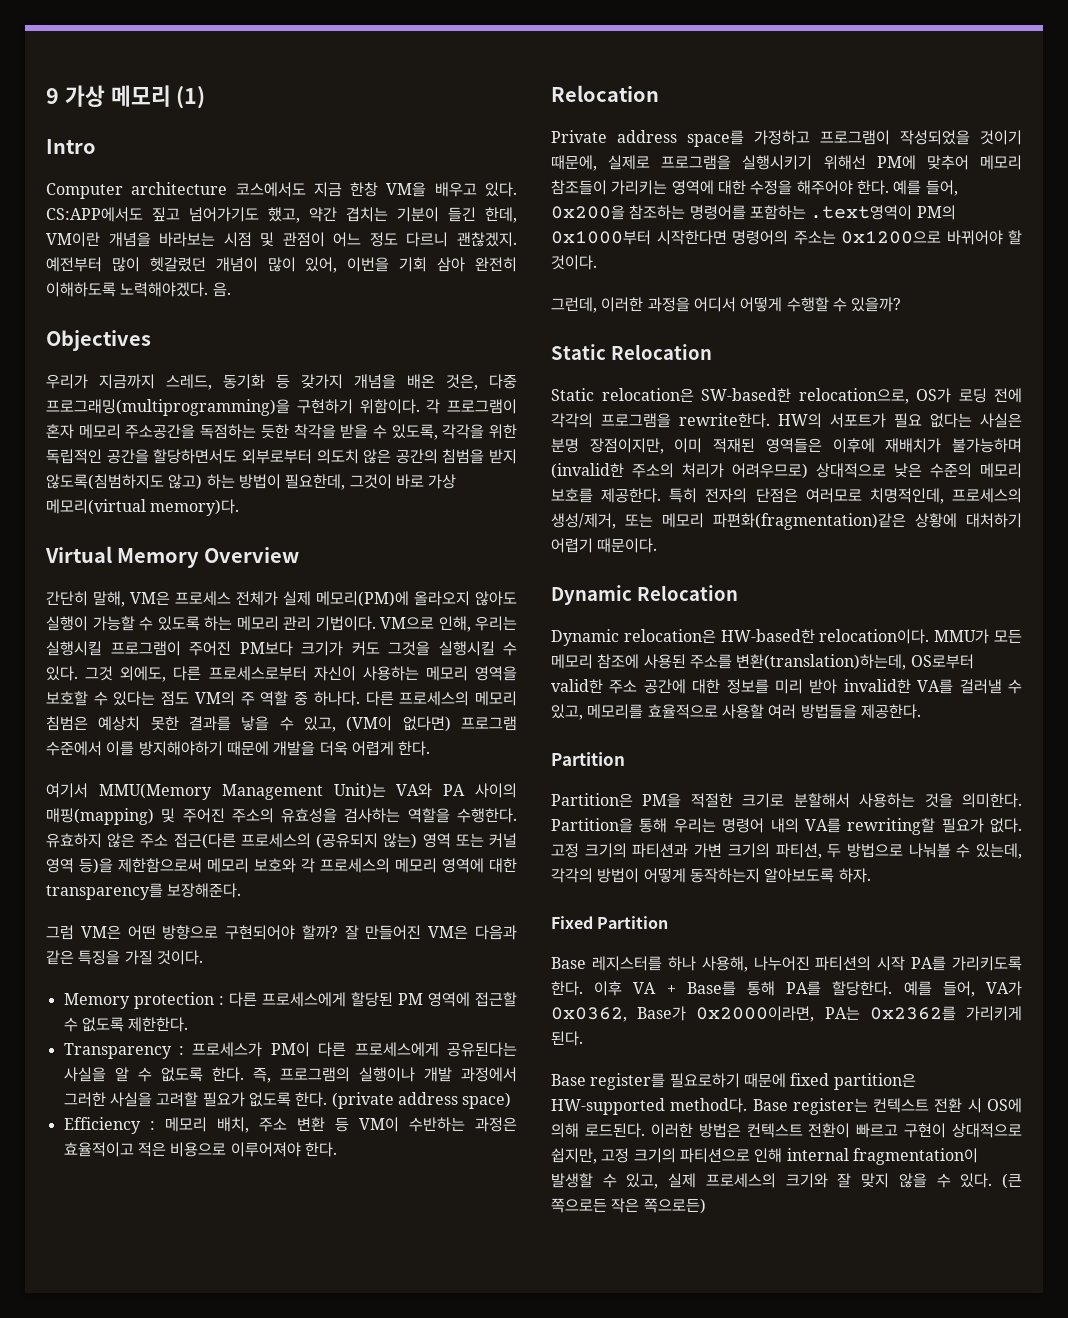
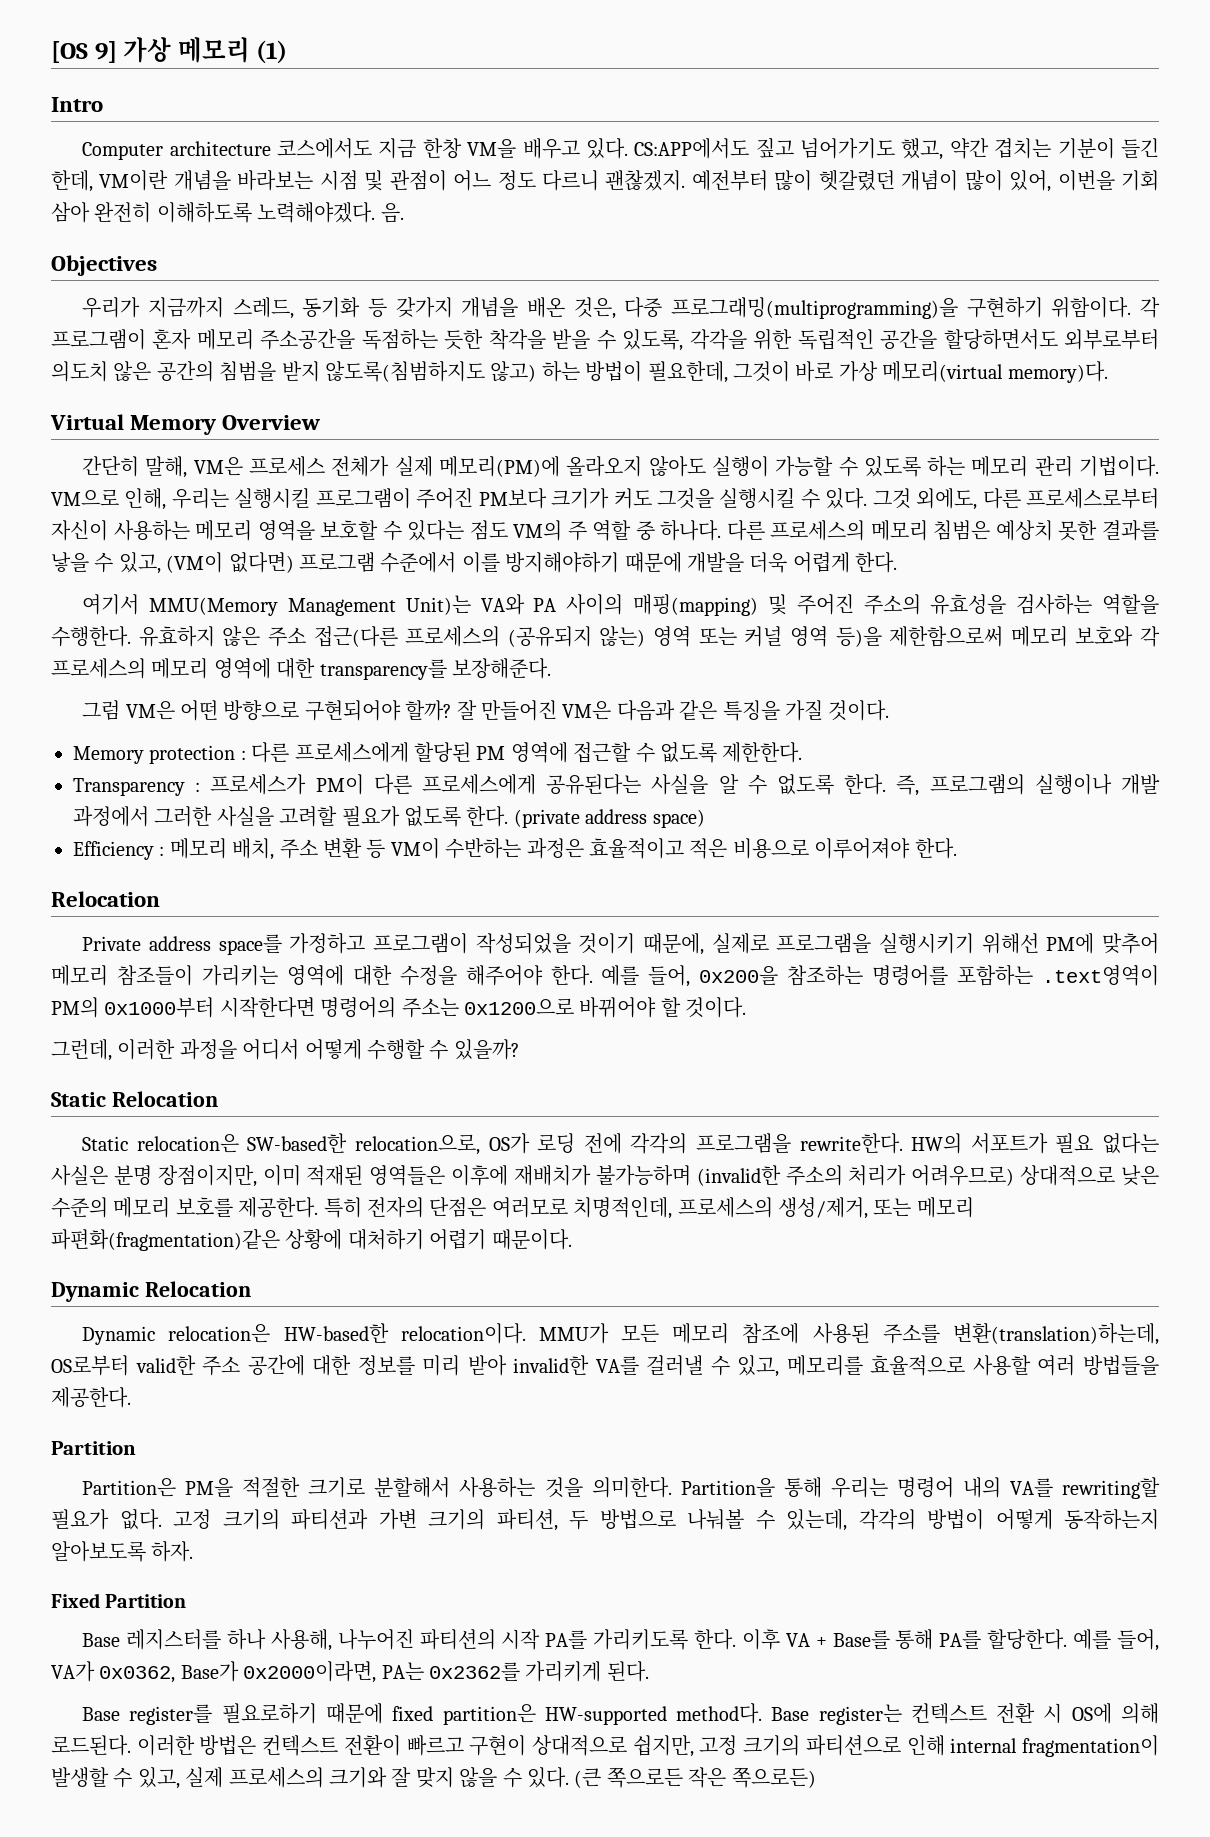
- 9 가상 메모리 (1)
+ [OS 9] 가상 메모리 (1)

